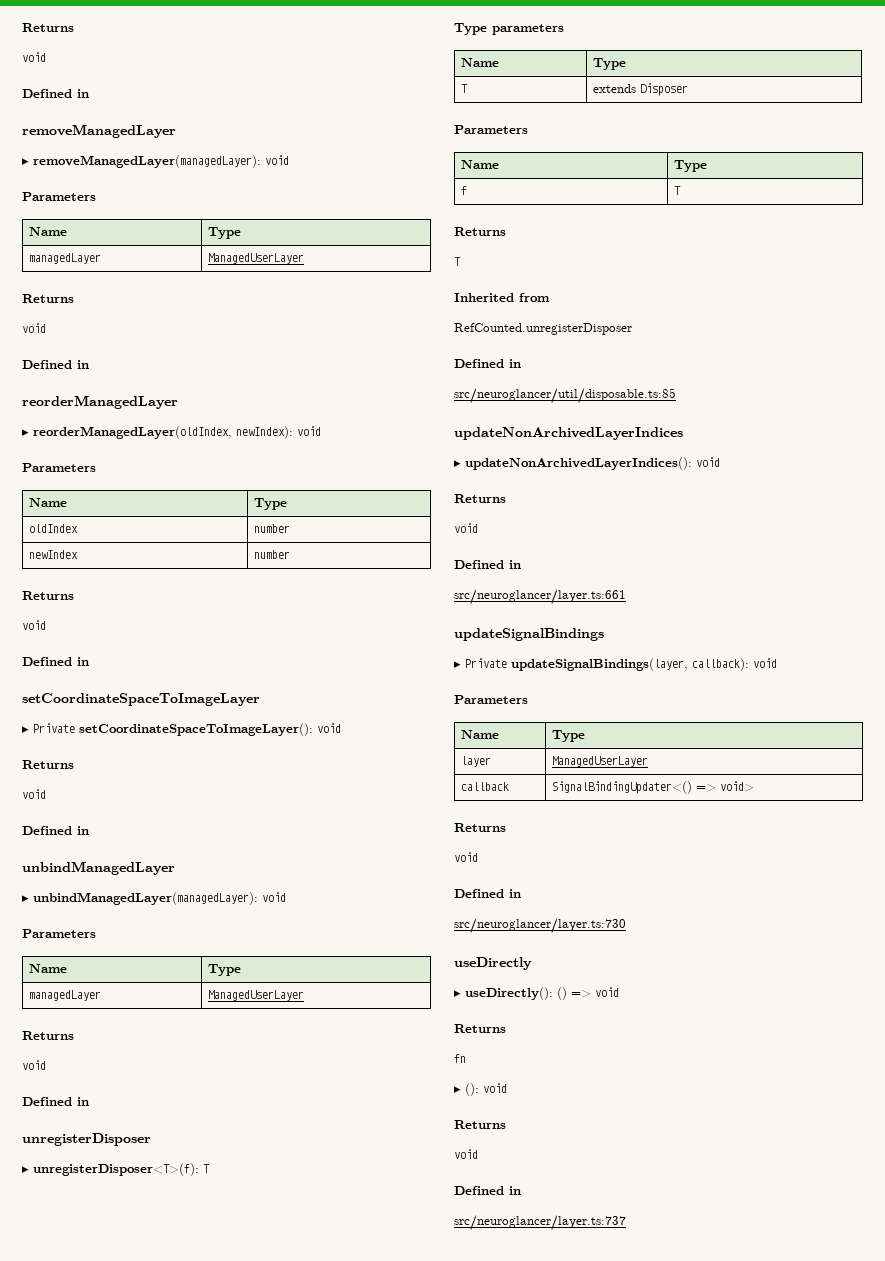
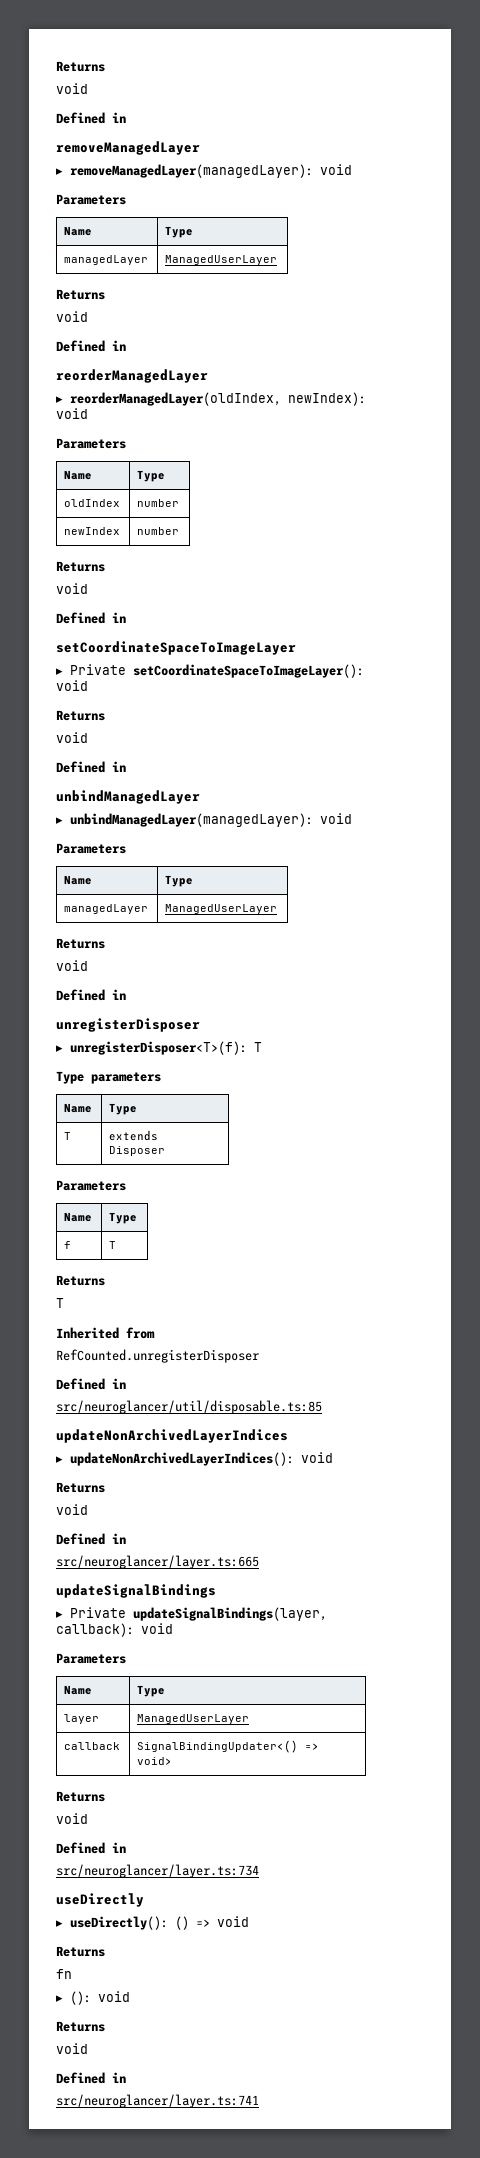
- src/neuroglancer/layer.ts:661
+ src/neuroglancer/layer.ts:665
- src/neuroglancer/layer.ts:730
+ src/neuroglancer/layer.ts:734
- src/neuroglancer/layer.ts:737
+ src/neuroglancer/layer.ts:741

